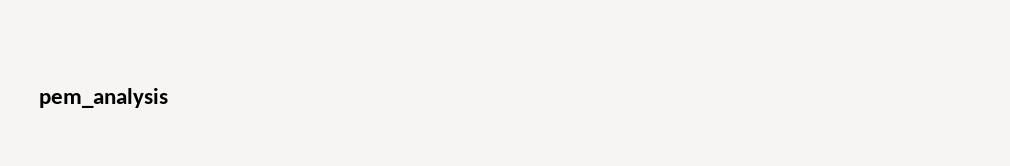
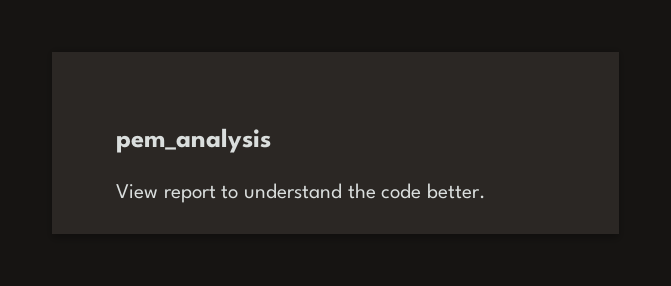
+ View report to understand the code better.

